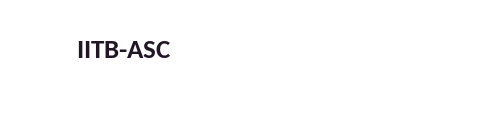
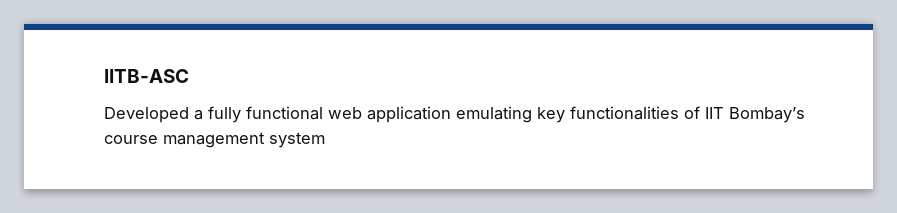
+ Developed a fully functional web application emulating key functionalities of IIT Bombay’s course management system

